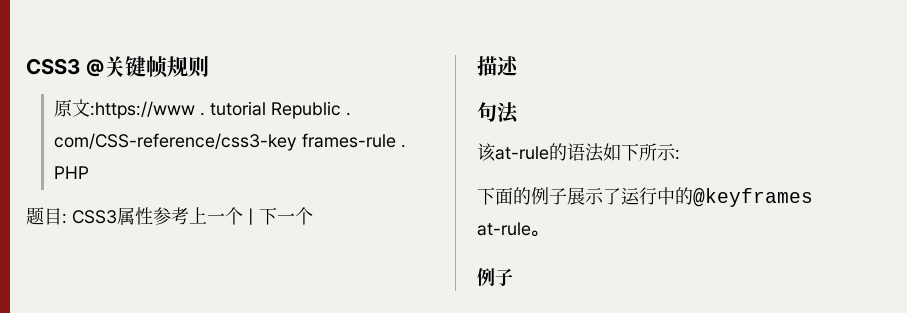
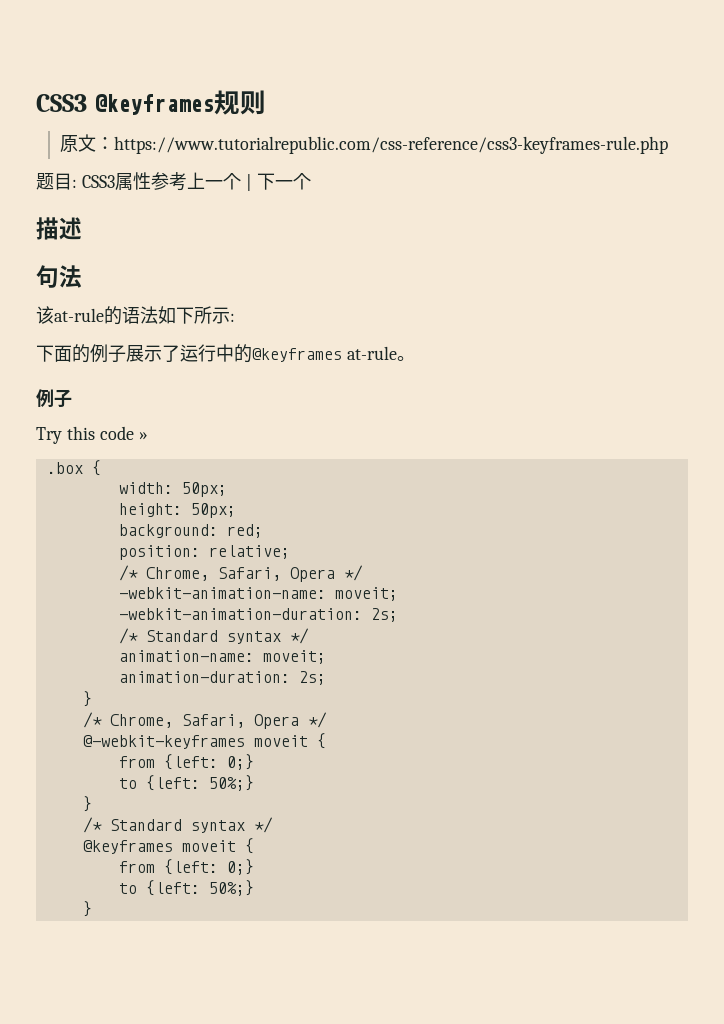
- CSS3 @关键帧规则
+ CSS3 @keyframes规则
- 原文:https://www . tutorial Republic . com/CSS-reference/css3-key frames-rule . PHP
+ 原文：https://www.tutorialrepublic.com/css-reference/css3-keyframes-rule.php
+ Try this code »
+ .box {
+ width: 50px;
+ height: 50px;
+ background: red;
+ position: relative;
+ /* Chrome, Safari, Opera */
+ -webkit-animation-name: moveit;
+ -webkit-animation-duration: 2s;
+ /* Standard syntax */
+ animation-name: moveit;
+ animation-duration: 2s;
+ }
+ /* Chrome, Safari, Opera */
+ @-webkit-keyframes moveit {
+ from {left: 0;}
+ to {left: 50%;}
+ }
+ /* Standard syntax */
+ @keyframes moveit {
+ from {left: 0;}
+ to {left: 50%;}
+ }

